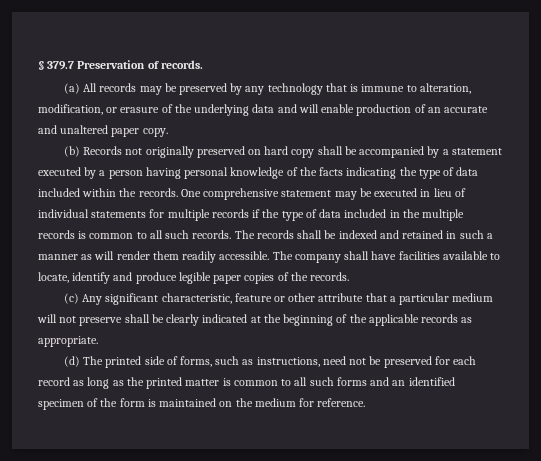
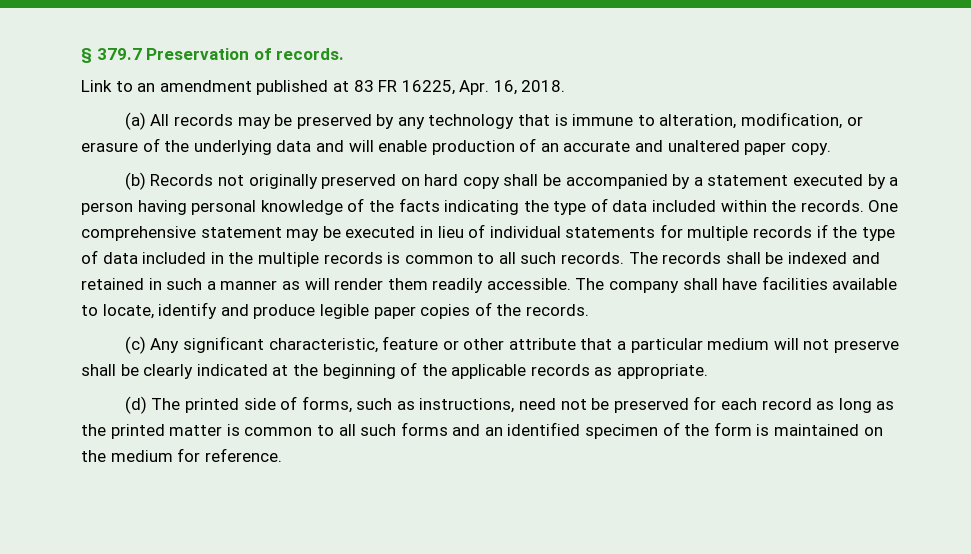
+ Link to an amendment published at 83 FR 16225, Apr. 16, 2018.

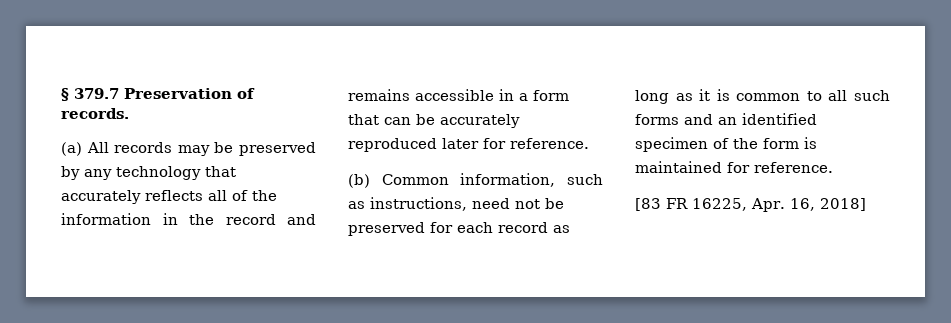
- Link to an amendment published at 83 FR 16225, Apr. 16, 2018.
- (a) All records may be preserved by any technology that is immune to alteration, modification, or erasure of the underlying data and will enable production of an accurate and unaltered paper copy.
- (b) Records not originally preserved on hard copy shall be accompanied by a statement executed by a person having personal knowledge of the facts indicating the type of data included within the records. One comprehensive statement may be executed in lieu of individual statements for multiple records if the type of data included in the multiple records is common to all such records. The records shall be indexed and retained in such a manner as will render them readily accessible. The company shall have facilities available to locate, identify and produce legible paper copies of the records.
- (c) Any significant characteristic, feature or other attribute that a particular medium will not preserve shall be clearly indicated at the beginning of the applicable records as appropriate.
- (d) The printed side of forms, such as instructions, need not be preserved for each record as long as the printed matter is common to all such forms and an identified specimen of the form is maintained on the medium for reference.
+ (a) All records may be preserved by any technology that accurately reflects all of the information in the record and remains accessible in a form that can be accurately reproduced later for reference.
+ (b) Common information, such as instructions, need not be preserved for each record as long as it is common to all such forms and an identified specimen of the form is maintained for reference.
+ [83 FR 16225, Apr. 16, 2018]

